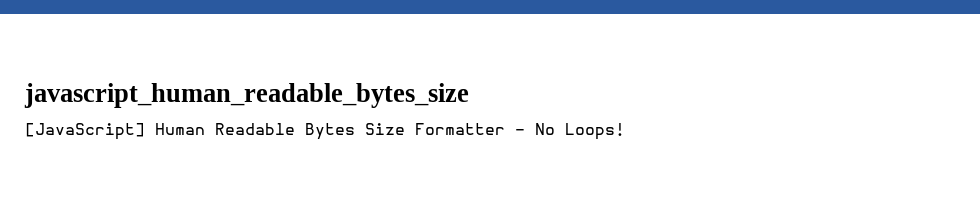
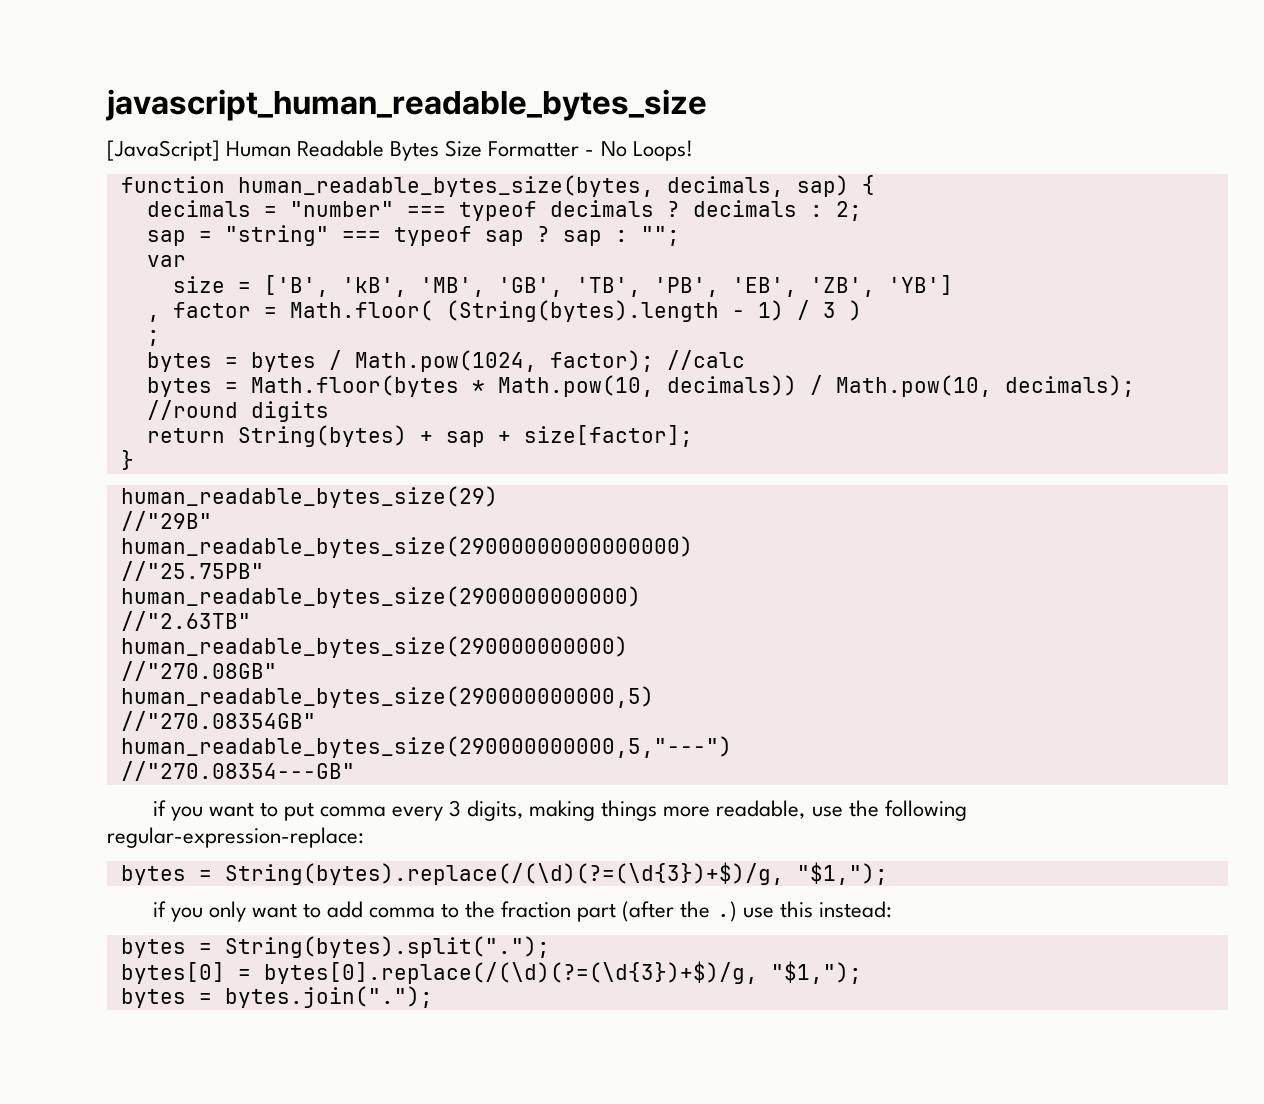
+ function human_readable_bytes_size(bytes, decimals, sap) {
+ decimals = "number" === typeof decimals ? decimals : 2;
+ sap = "string" === typeof sap ? sap : "";
+ var
+ size = ['B', 'kB', 'MB', 'GB', 'TB', 'PB', 'EB', 'ZB', 'YB']
+ , factor = Math.floor( (String(bytes).length - 1) / 3 )
+ ;
+ bytes = bytes / Math.pow(1024, factor); //calc
+ bytes = Math.floor(bytes * Math.pow(10, decimals)) / Math.pow(10, decimals); //round digits
+ return String(bytes) + sap + size[factor];
+ }
+ human_readable_bytes_size(29)
+ //"29B"
+ human_readable_bytes_size(29000000000000000)
+ //"25.75PB"
+ human_readable_bytes_size(2900000000000)
+ //"2.63TB"
+ human_readable_bytes_size(290000000000)
+ //"270.08GB"
+ human_readable_bytes_size(290000000000,5)
+ //"270.08354GB"
+ human_readable_bytes_size(290000000000,5,"---")
+ //"270.08354---GB"
+ if you want to put comma every 3 digits, making things more readable, use the following regular-expression-replace:
+ bytes = String(bytes).replace(/(\d)(?=(\d{3})+$)/g, "$1,");
+ if you only want to add comma to the fraction part (after the .) use this instead:
+ bytes = String(bytes).split(".");
+ bytes[0] = bytes[0].replace(/(\d)(?=(\d{3})+$)/g, "$1,");
+ bytes = bytes.join(".");

